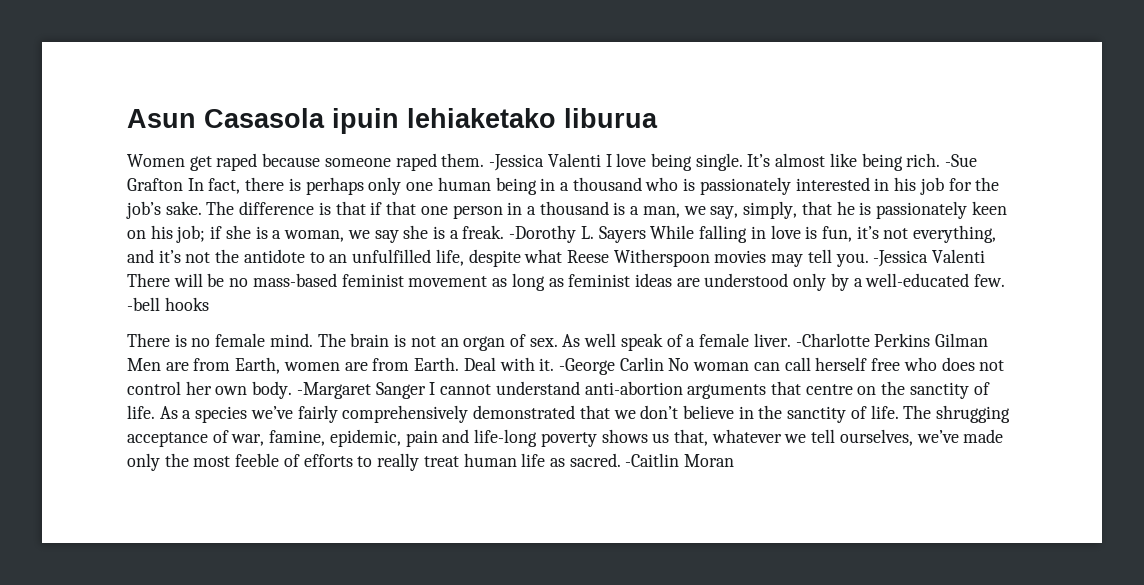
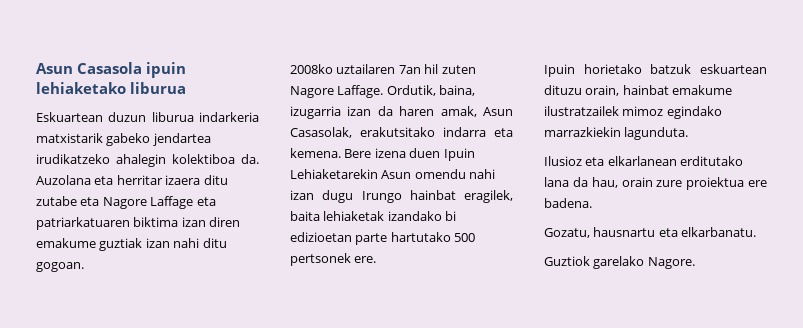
- Women get raped because someone raped them. -Jessica Valenti I love being single. It’s almost like being rich. -Sue Grafton In fact, there is perhaps only one human being in a thousand who is passionately interested in his job for the job’s sake. The difference is that if that one person in a thousand is a man, we say, simply, that he is passionately keen on his job; if she is a woman, we say she is a freak. -Dorothy L. Sayers While falling in love is fun, it’s not everything, and it’s not the antidote to an unfulfilled life, despite what Reese Witherspoon movies may tell you. -Jessica Valenti There will be no mass-based feminist movement as long as feminist ideas are understood only by a well-educated few. -bell hooks
- There is no female mind. The brain is not an organ of sex. As well speak of a female liver. -Charlotte Perkins Gilman Men are from Earth, women are from Earth. Deal with it. -George Carlin No woman can call herself free who does not control her own body. -Margaret Sanger I cannot understand anti-abortion arguments that centre on the sanctity of life. As a species we’ve fairly comprehensively demonstrated that we don’t believe in the sanctity of life. The shrugging acceptance of war, famine, epidemic, pain and life-long poverty shows us that, whatever we tell ourselves, we’ve made only the most feeble of efforts to really treat human life as sacred. -Caitlin Moran
+ Eskuartean duzun liburua indarkeria matxistarik gabeko jendartea irudikatzeko ahalegin kolektiboa da. Auzolana eta herritar izaera ditu zutabe eta Nagore Laffage eta patriarkatuaren biktima izan diren emakume guztiak izan nahi ditu gogoan.
+ 2008ko uztailaren 7an hil zuten Nagore Laffage. Ordutik, baina, izugarria izan da haren amak, Asun Casasolak, erakutsitako indarra eta kemena. Bere izena duen Ipuin Lehiaketarekin Asun omendu nahi izan dugu Irungo hainbat eragilek, baita lehiaketak izandako bi edizioetan parte hartutako 500 pertsonek ere.
+ Ipuin horietako batzuk eskuartean dituzu orain, hainbat emakume ilustratzailek mimoz egindako marrazkiekin lagunduta.
+ Ilusioz eta elkarlanean erditutako lana da hau, orain zure proiektua ere badena.
+ Gozatu, hausnartu eta elkarbanatu.
+ Guztiok garelako Nagore.

